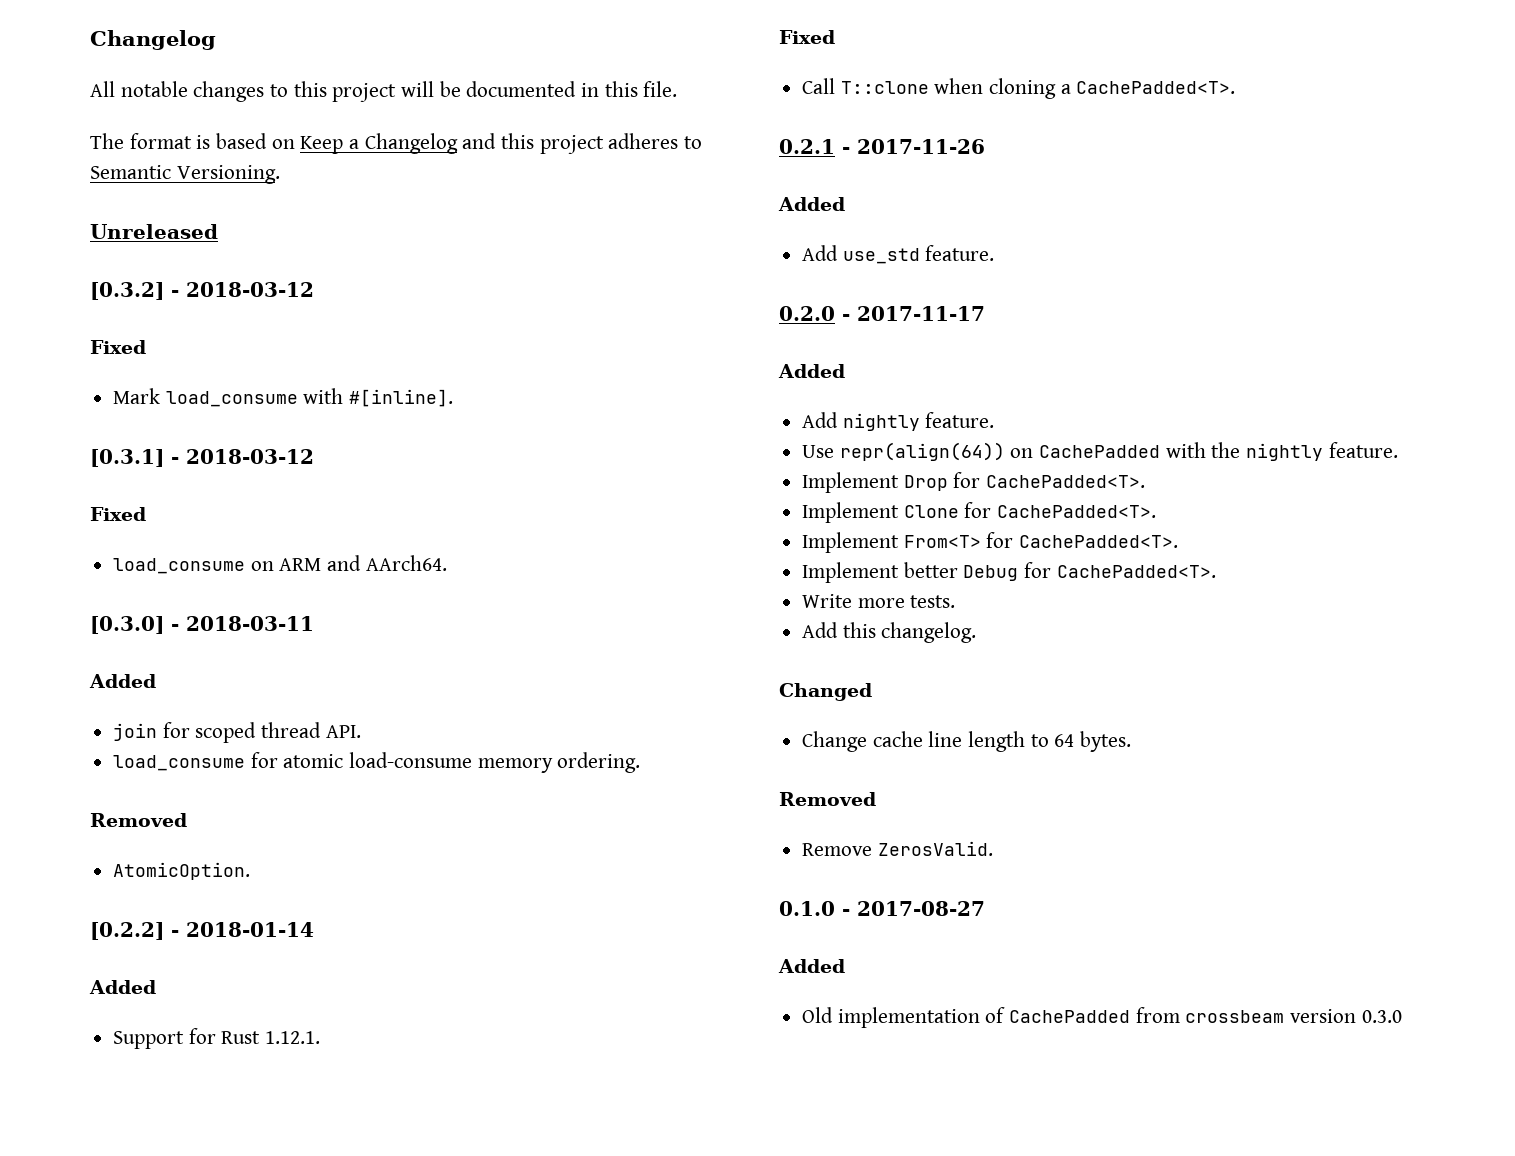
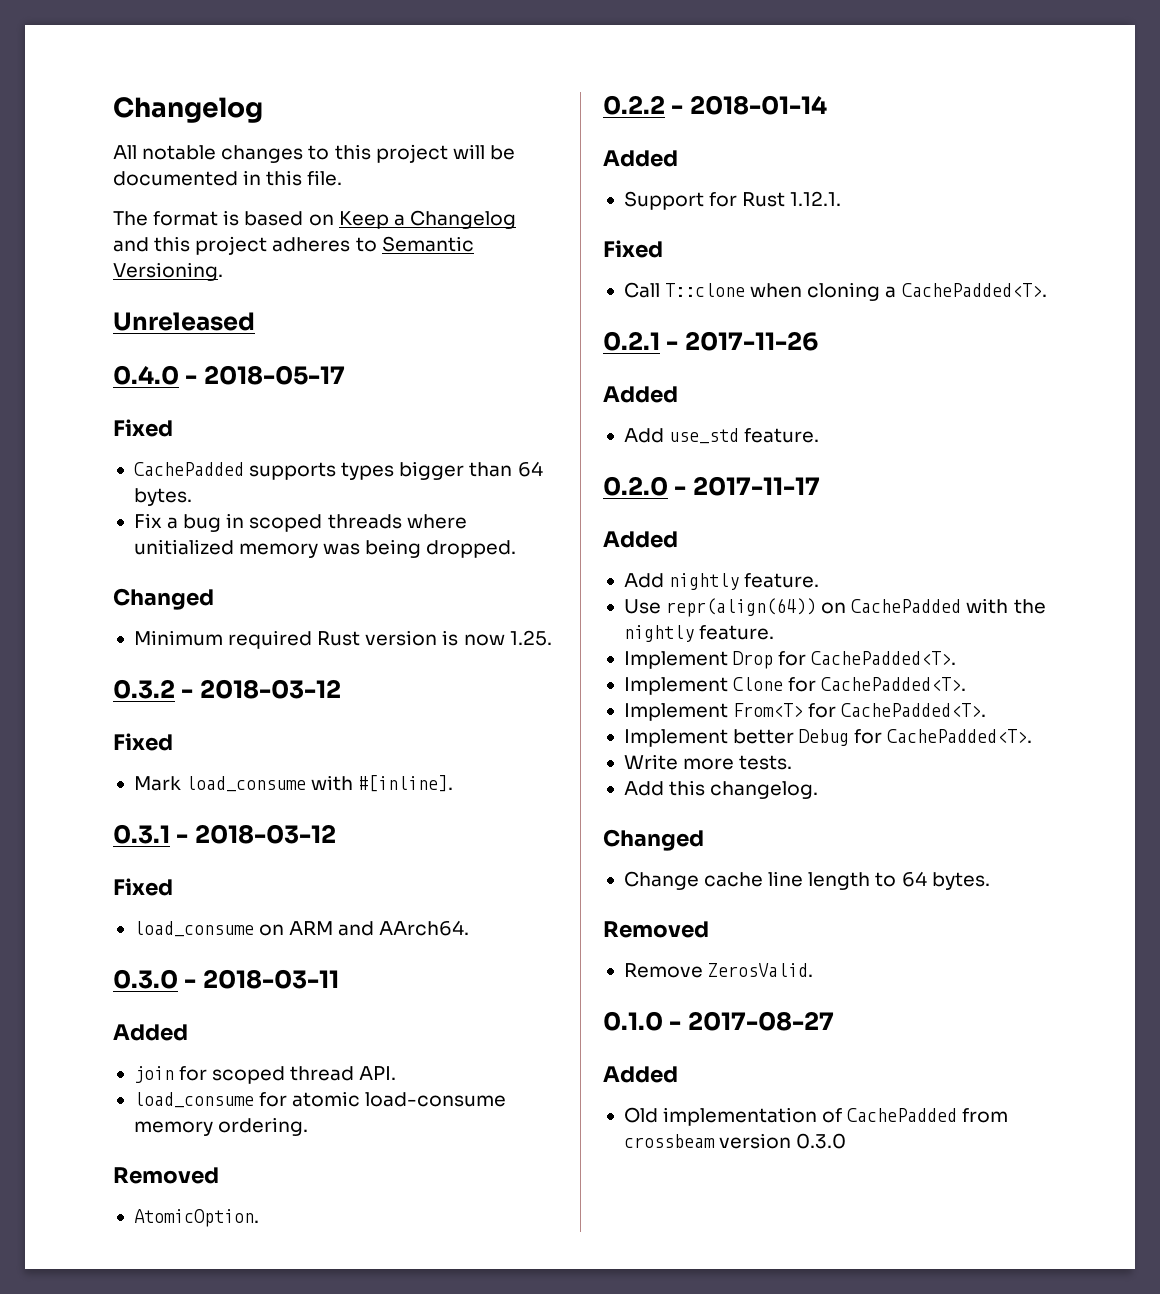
- [0.3.2] - 2018-03-12
+ 0.4.0 - 2018-05-17
+ Fixed
+ CachePadded supports types bigger than 64 bytes.
+ Fix a bug in scoped threads where unitialized memory was being dropped.
+ Changed
+ Minimum required Rust version is now 1.25.
+ 0.3.2 - 2018-03-12
- [0.3.1] - 2018-03-12
+ 0.3.1 - 2018-03-12
- [0.3.0] - 2018-03-11
+ 0.3.0 - 2018-03-11
- [0.2.2] - 2018-01-14
+ 0.2.2 - 2018-01-14

